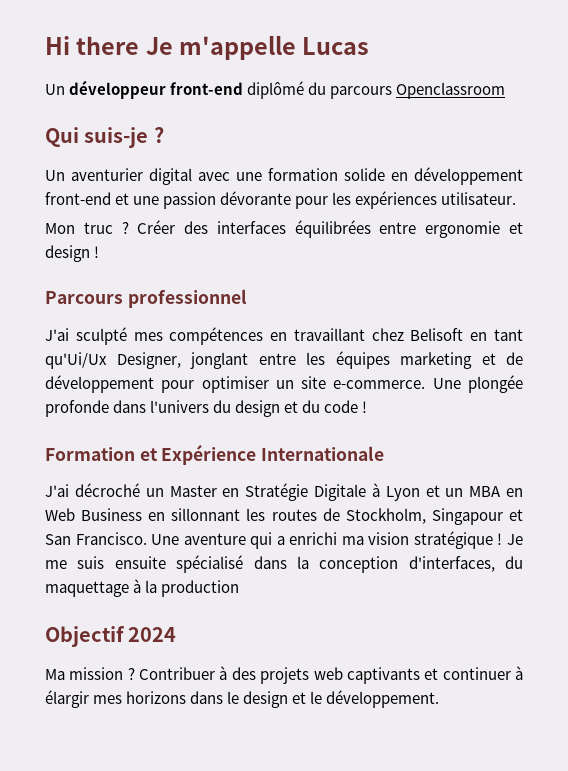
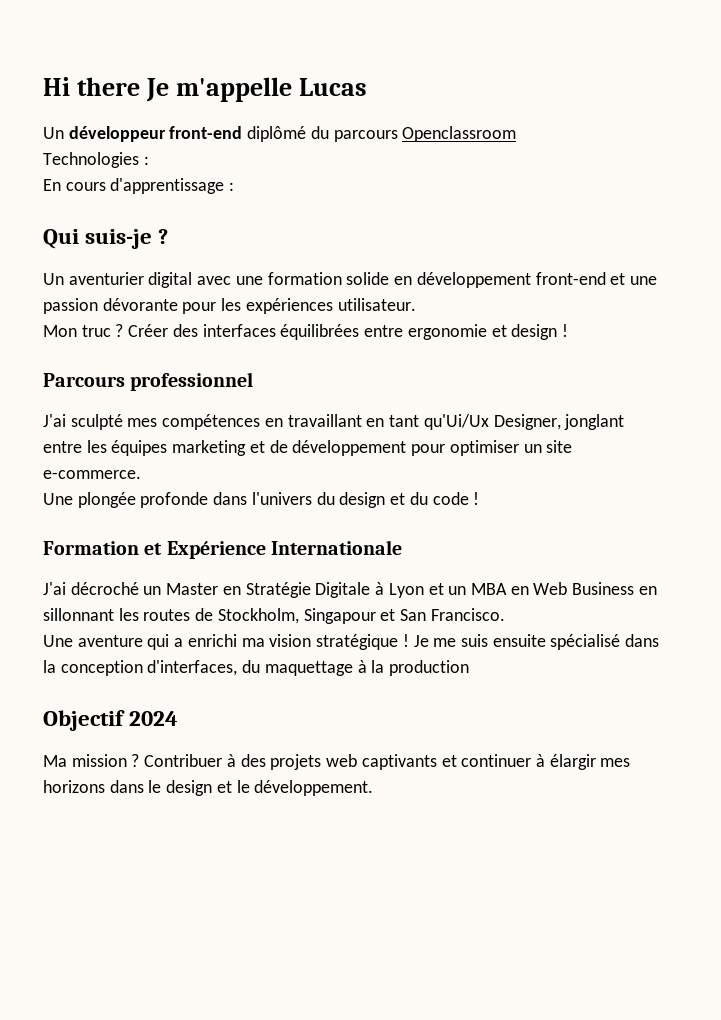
+ Technologies :
+ En cours d'apprentissage :
- J'ai sculpté mes compétences en travaillant chez Belisoft en tant qu'Ui/Ux Designer, jonglant entre les équipes marketing et de développement pour optimiser un site e-commerce. Une plongée profonde dans l'univers du design et du code !
+ J'ai sculpté mes compétences en travaillant en tant qu'Ui/Ux Designer, jonglant entre les équipes marketing et de développement pour optimiser un site e-commerce.
+ Une plongée profonde dans l'univers du design et du code !
- J'ai décroché un Master en Stratégie Digitale à Lyon et un MBA en Web Business en sillonnant les routes de Stockholm, Singapour et San Francisco. Une aventure qui a enrichi ma vision stratégique !
+ J'ai décroché un Master en Stratégie Digitale à Lyon et un MBA en Web Business en sillonnant les routes de Stockholm, Singapour et San Francisco.
+ Une aventure qui a enrichi ma vision stratégique !

